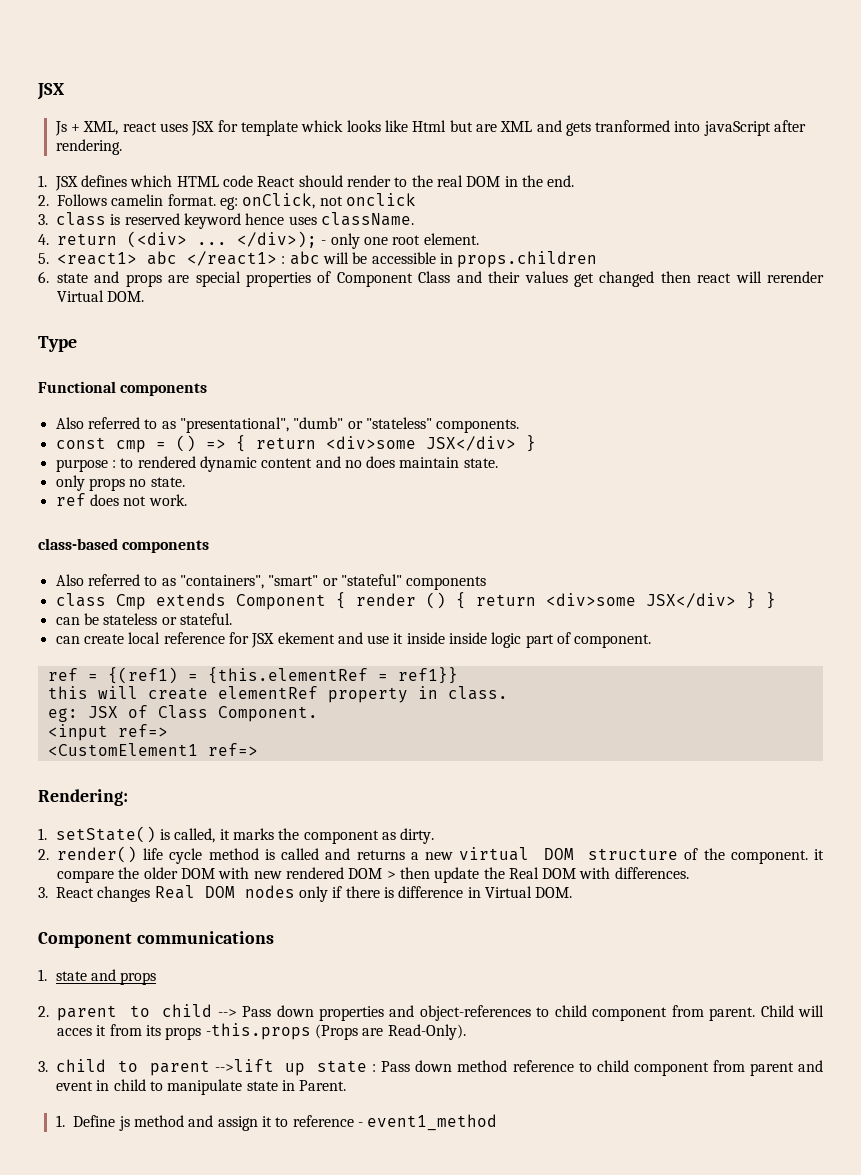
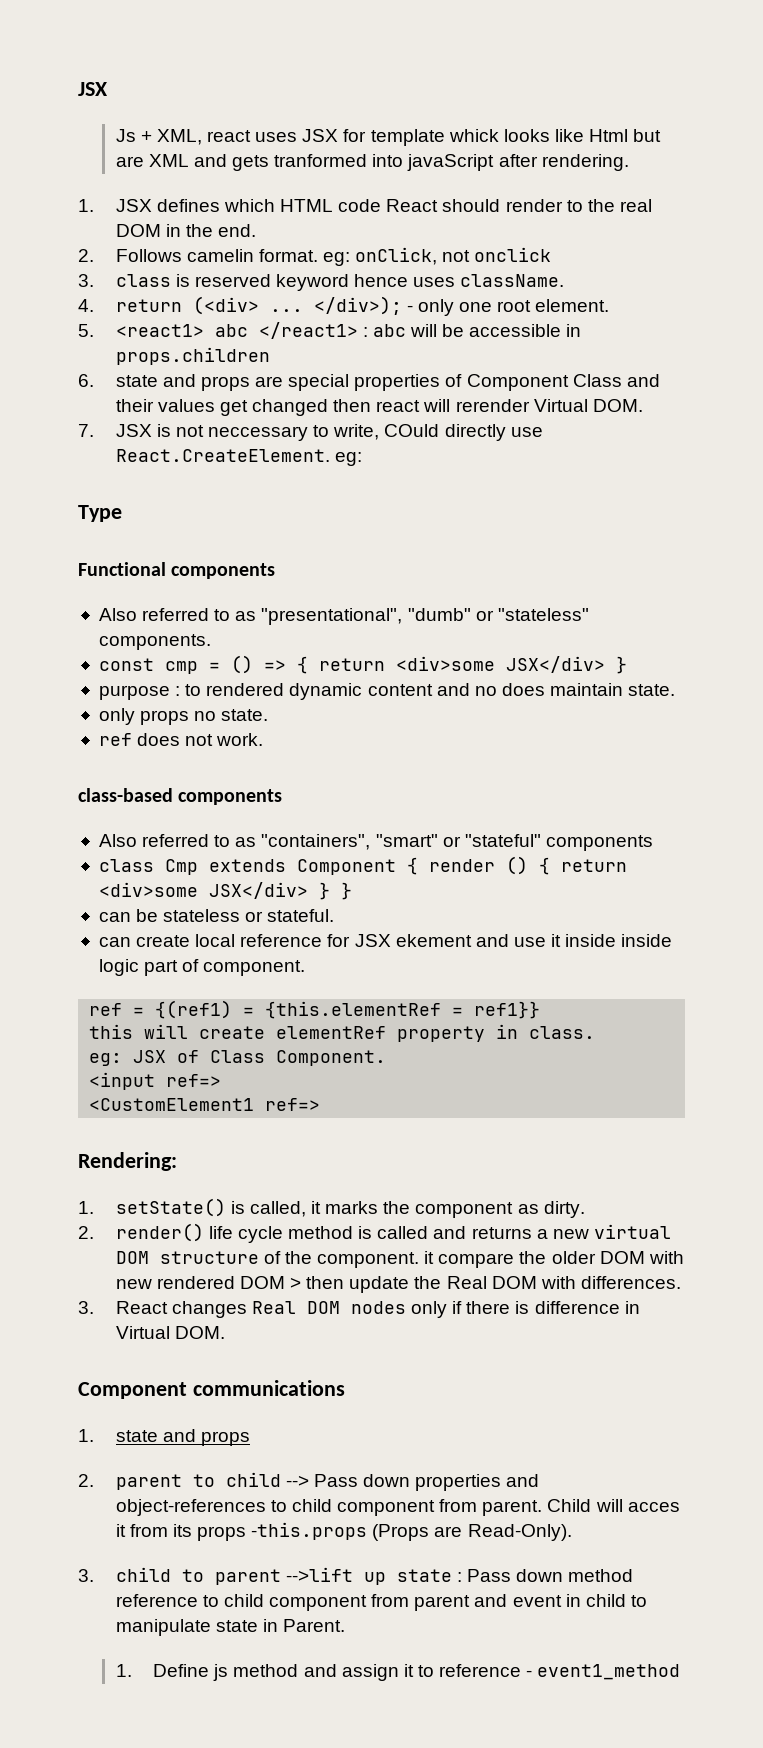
+ 7. JSX is not neccessary to write, COuld directly use React.CreateElement. eg:

